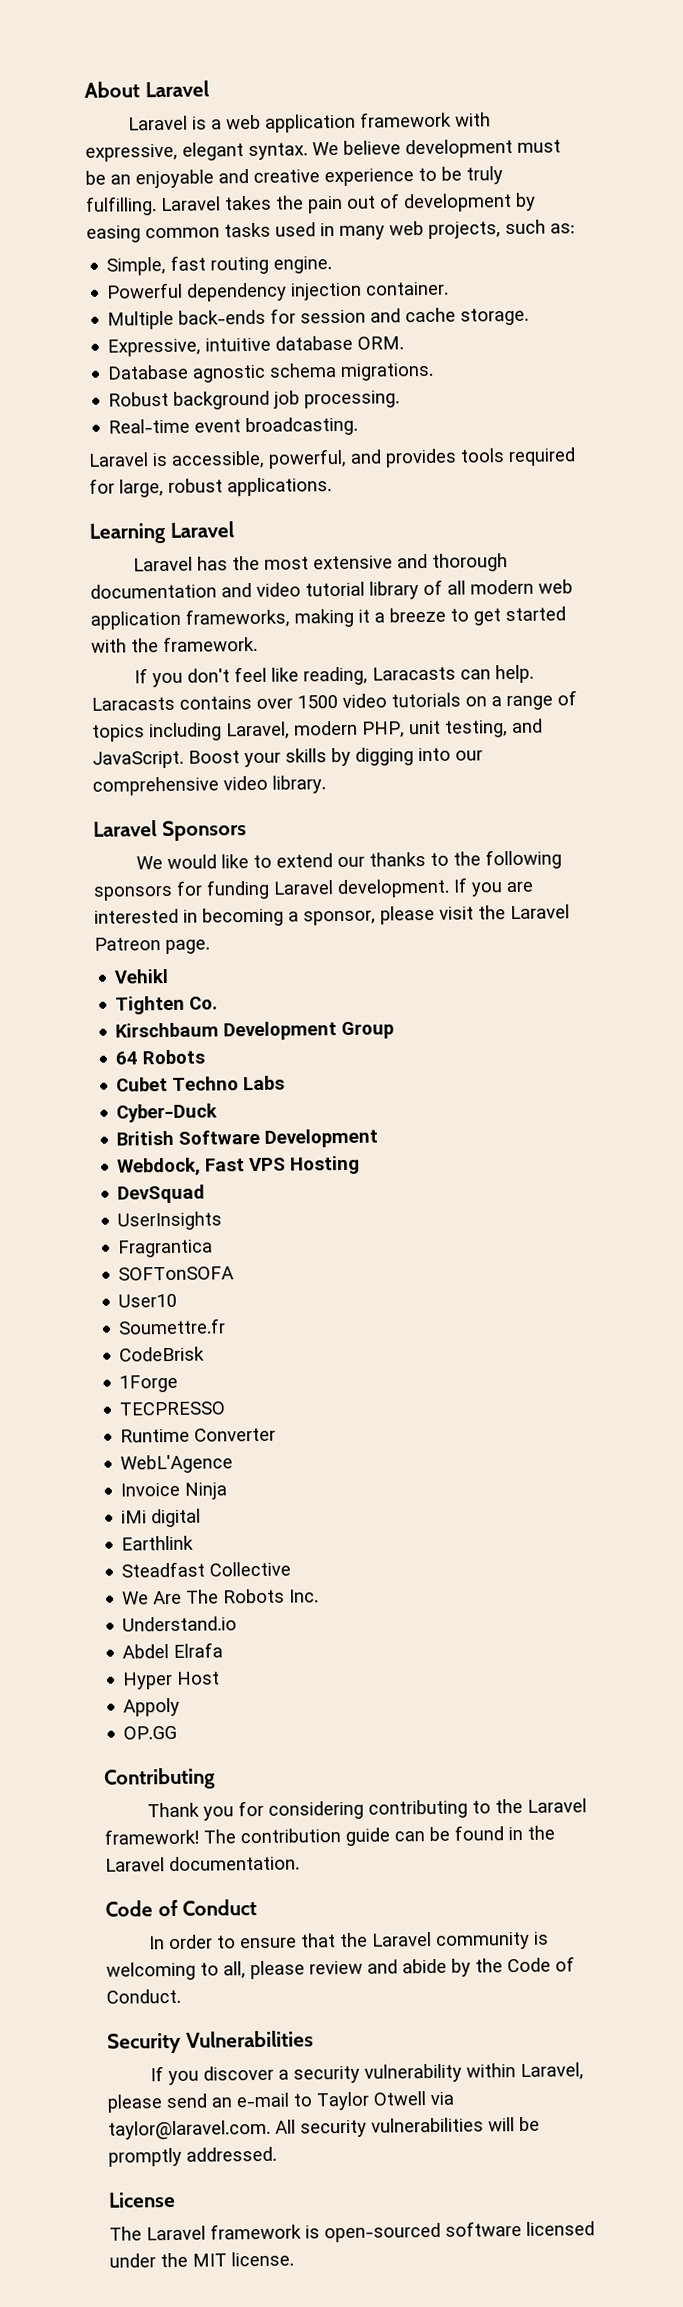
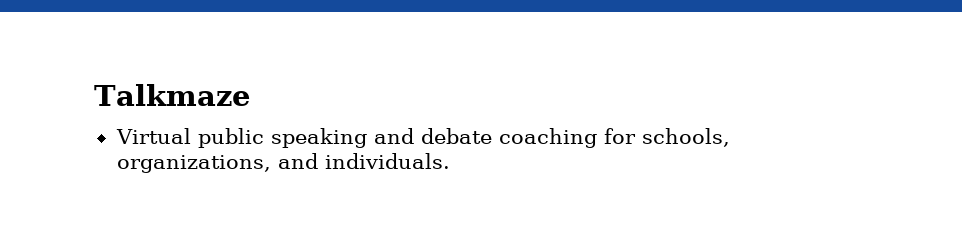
- About Laravel
- Laravel is a web application framework with expressive, elegant syntax. We believe development must be an enjoyable and creative experience to be truly fulfilling. Laravel takes the pain out of development by easing common tasks used in many web projects, such as:
- Simple, fast routing engine.
- Powerful dependency injection container.
- Multiple back-ends for session and cache storage.
- Expressive, intuitive database ORM.
- Database agnostic schema migrations.
- Robust background job processing.
- Real-time event broadcasting.
- Laravel is accessible, powerful, and provides tools required for large, robust applications.
- Learning Laravel
- Laravel has the most extensive and thorough documentation and video tutorial library of all modern web application frameworks, making it a breeze to get started with the framework.
- If you don't feel like reading, Laracasts can help. Laracasts contains over 1500 video tutorials on a range of topics including Laravel, modern PHP, unit testing, and JavaScript. Boost your skills by digging into our comprehensive video library.
- Laravel Sponsors
- We would like to extend our thanks to the following sponsors for funding Laravel development. If you are interested in becoming a sponsor, please visit the Laravel Patreon page.
- Vehikl
- Tighten Co.
- Kirschbaum Development Group
- 64 Robots
- Cubet Techno Labs
- Cyber-Duck
- British Software Development
- Webdock, Fast VPS Hosting
- DevSquad
- UserInsights
- Fragrantica
- SOFTonSOFA
- User10
- Soumettre.fr
- CodeBrisk
- 1Forge
- TECPRESSO
- Runtime Converter
- WebL'Agence
- Invoice Ninja
- iMi digital
- Earthlink
- Steadfast Collective
- We Are The Robots Inc.
- Understand.io
- Abdel Elrafa
- Hyper Host
- Appoly
- OP.GG
- Contributing
- Thank you for considering contributing to the Laravel framework! The contribution guide can be found in the Laravel documentation.
- Code of Conduct
- In order to ensure that the Laravel community is welcoming to all, please review and abide by the Code of Conduct.
- Security Vulnerabilities
- If you discover a security vulnerability within Laravel, please send an e-mail to Taylor Otwell via taylor@laravel.com. All security vulnerabilities will be promptly addressed.
- License
- The Laravel framework is open-sourced software licensed under the MIT license.
+ Talkmaze
+ Virtual public speaking and debate coaching for schools, organizations, and individuals.

